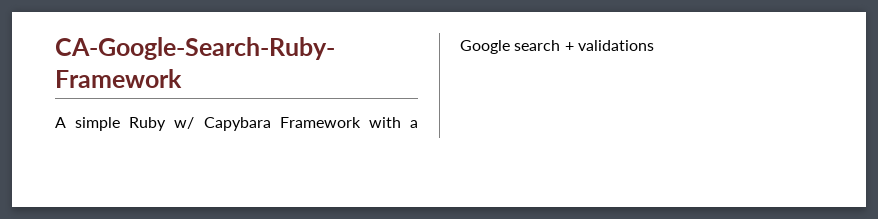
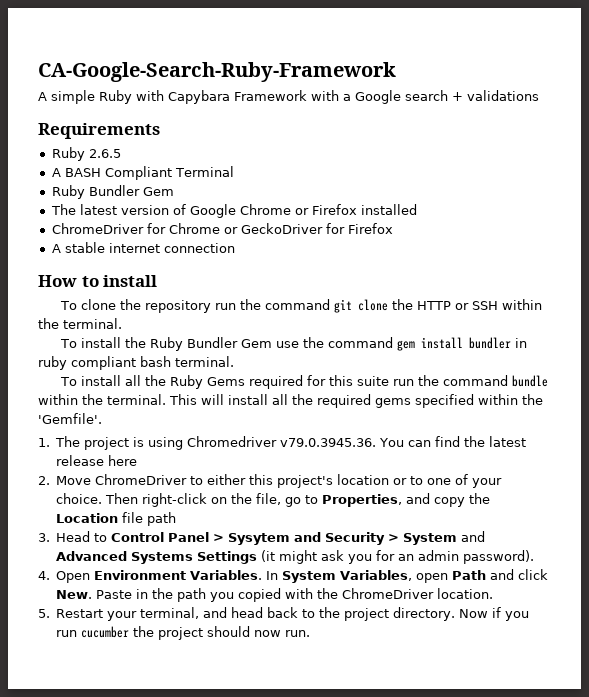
- A simple Ruby w/ Capybara Framework with a Google search + validations
+ A simple Ruby with Capybara Framework with a Google search + validations
+ Requirements
+ Ruby 2.6.5
+ A BASH Compliant Terminal
+ Ruby Bundler Gem
+ The latest version of Google Chrome or Firefox installed
+ ChromeDriver for Chrome or GeckoDriver for Firefox
+ A stable internet connection
+ How to install
+ To clone the repository run the command git clone the HTTP or SSH within the terminal.
+ To install the Ruby Bundler Gem use the command gem install bundler in ruby compliant bash terminal.
+ To install all the Ruby Gems required for this suite run the command bundle within the terminal. This will install all the required gems specified within the 'Gemfile'.
+ 1. The project is using Chromedriver v79.0.3945.36. You can find the latest release here
+ 2. Move ChromeDriver to either this project's location or to one of your choice. Then right-click on the file, go to Properties, and copy the Location file path
+ 3. Head to Control Panel > Sysytem and Security > System and Advanced Systems Settings (it might ask you for an admin password).
+ 4. Open Environment Variables. In System Variables, open Path and click New. Paste in the path you copied with the ChromeDriver location.
+ 5. Restart your terminal, and head back to the project directory. Now if you run cucumber the project should now run.

